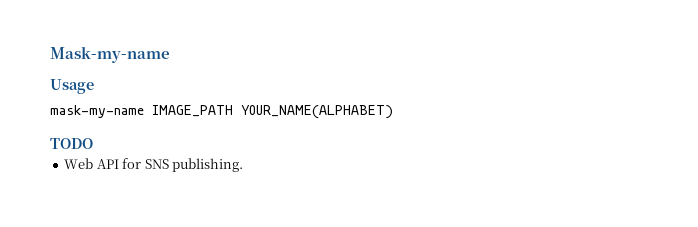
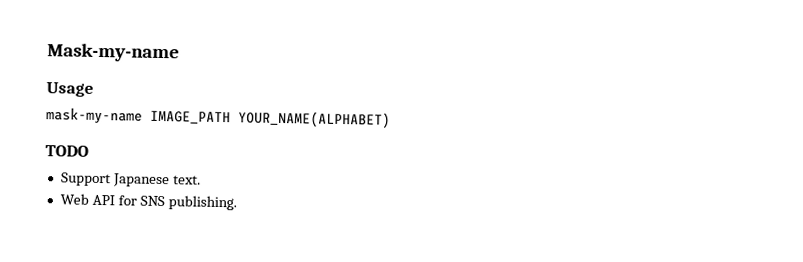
+ Support Japanese text.

